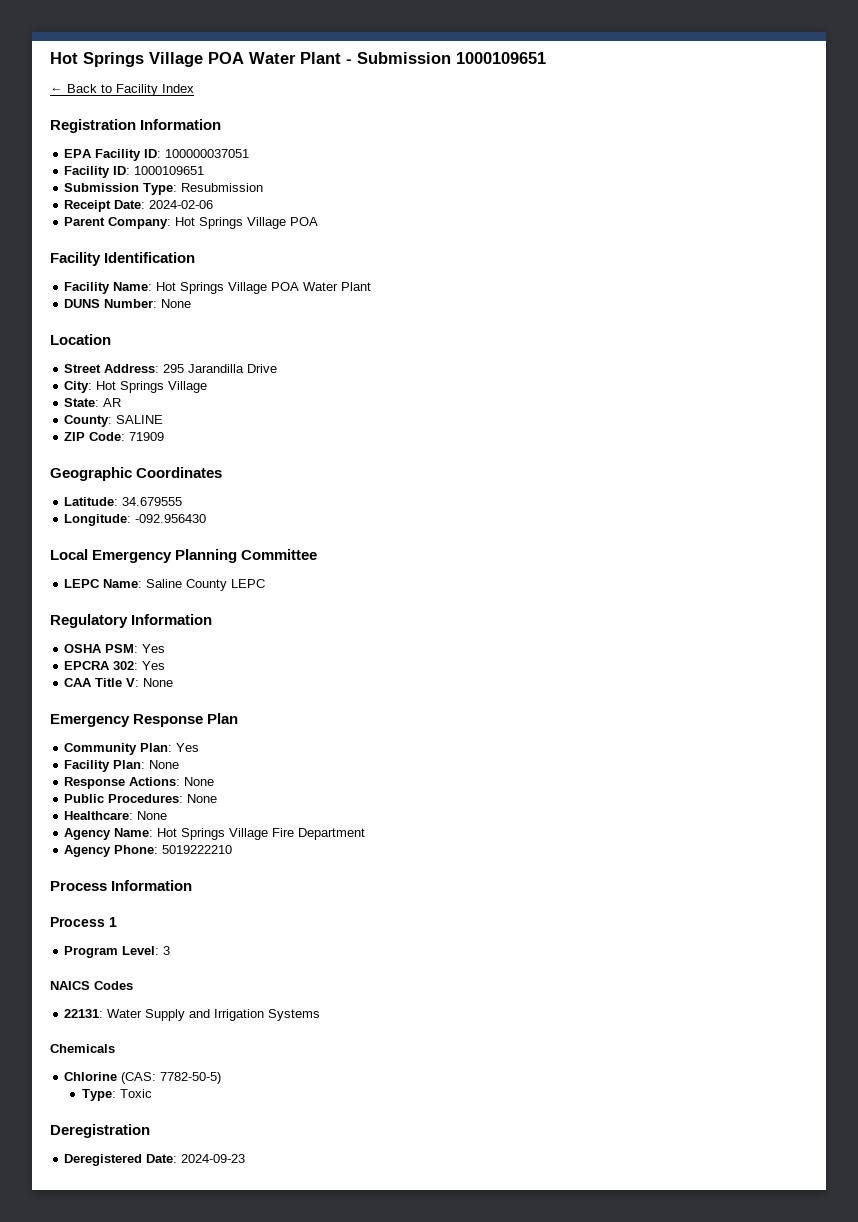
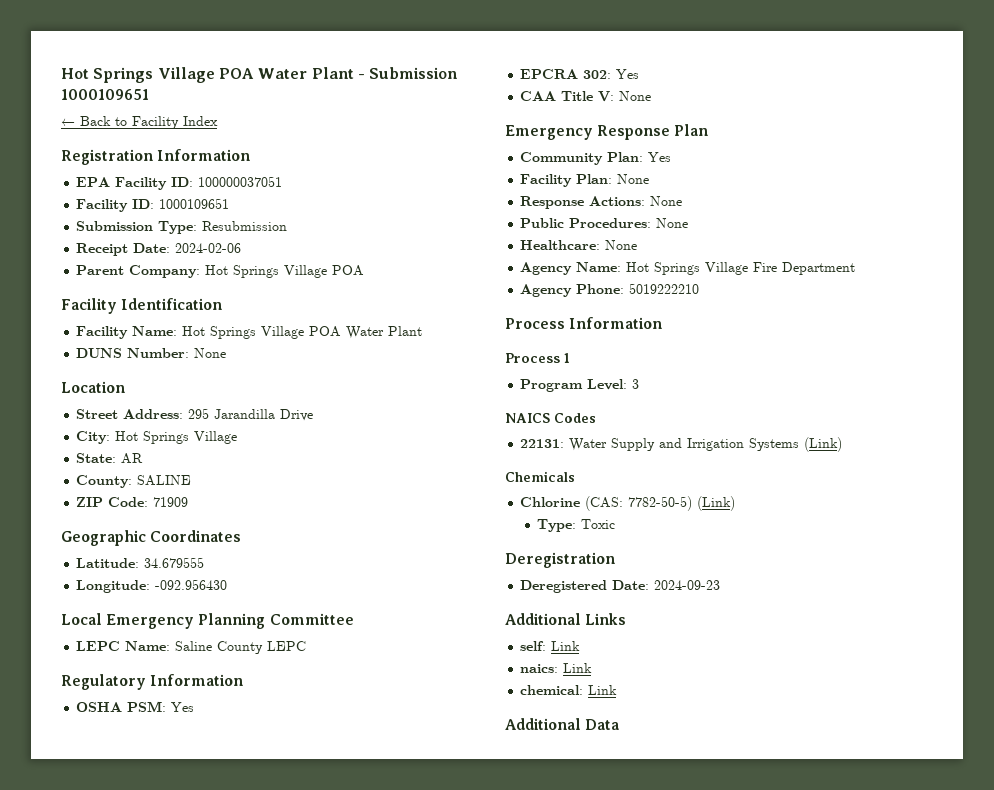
- 22131: Water Supply and Irrigation Systems
+ 22131: Water Supply and Irrigation Systems (Link)
- Chlorine (CAS: 7782-50-5)
+ Chlorine (CAS: 7782-50-5) (Link)
+ Additional Links
+ self: Link
+ naics: Link
+ chemical: Link
+ Additional Data

